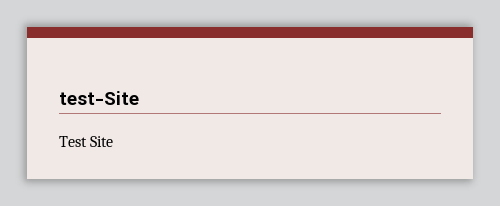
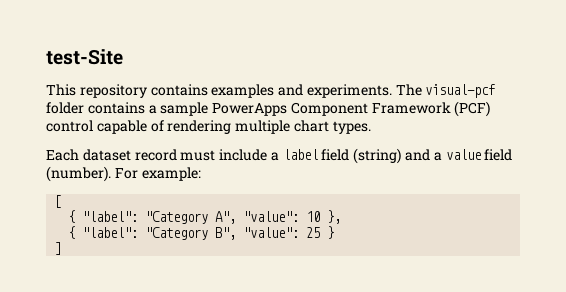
- Test Site
+ This repository contains examples and experiments. The visual-pcf folder contains a sample PowerApps Component Framework (PCF) control capable of rendering multiple chart types.
+ Each dataset record must include a label field (string) and a value field (number). For example:
+ [
+ { "label": "Category A", "value": 10 },
+ { "label": "Category B", "value": 25 }
+ ]

